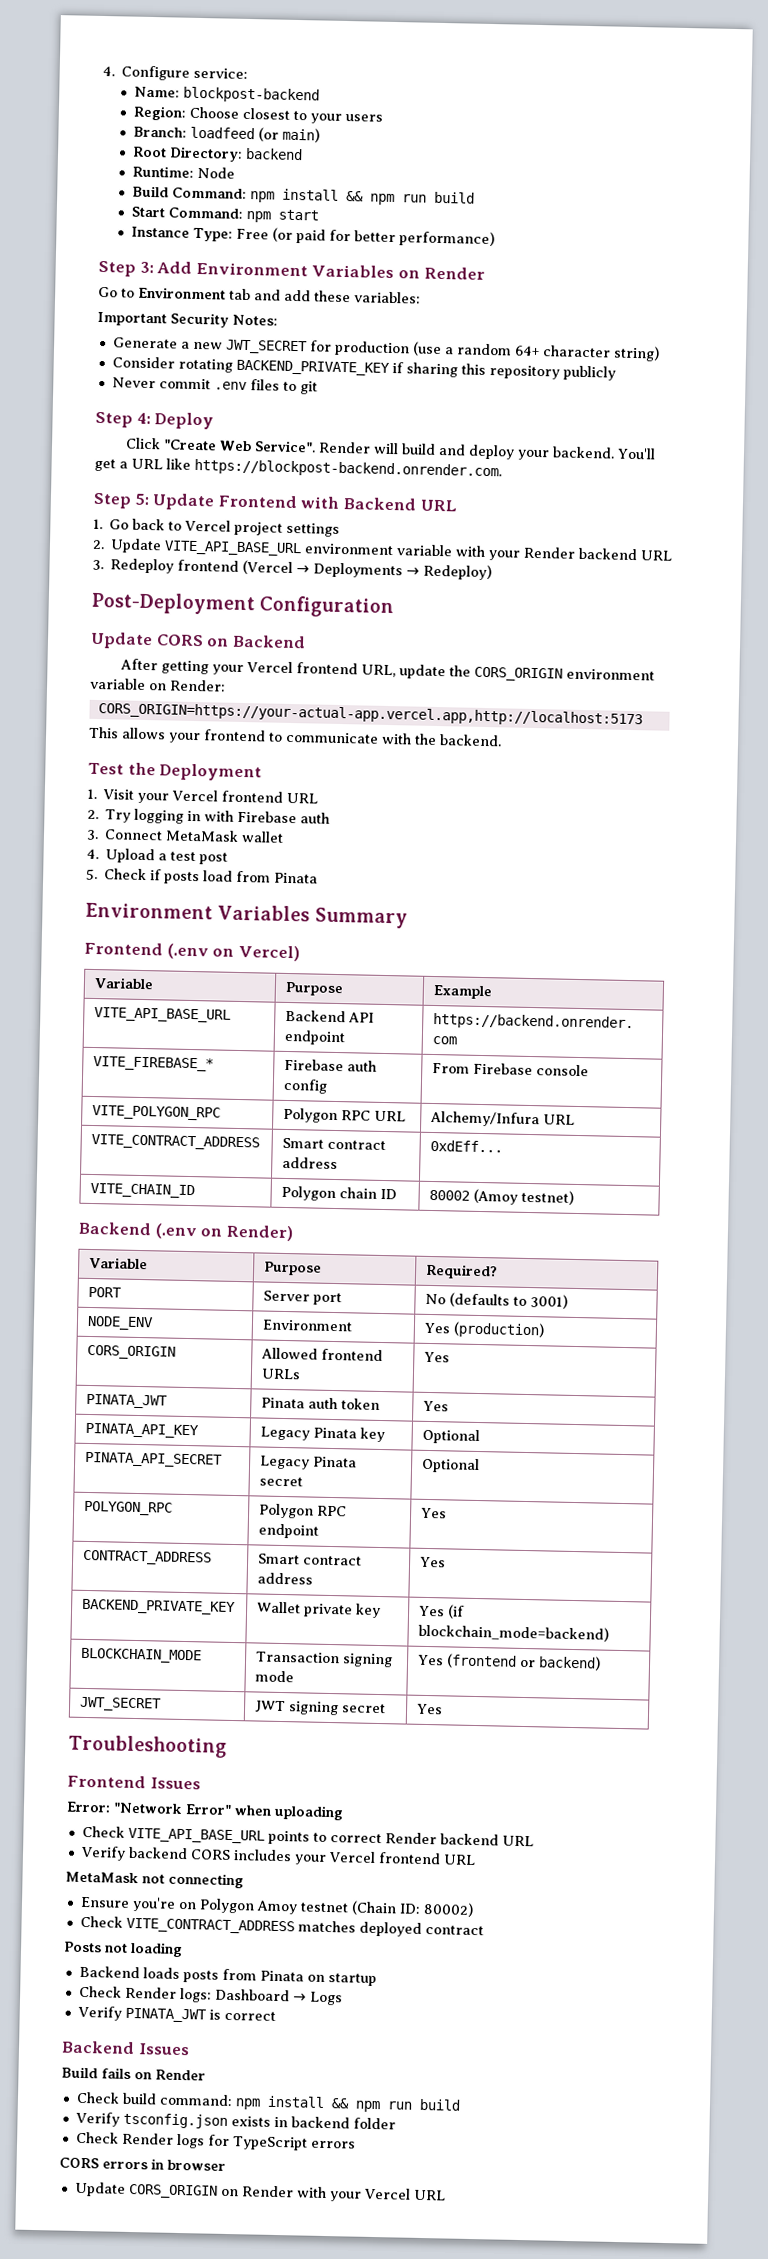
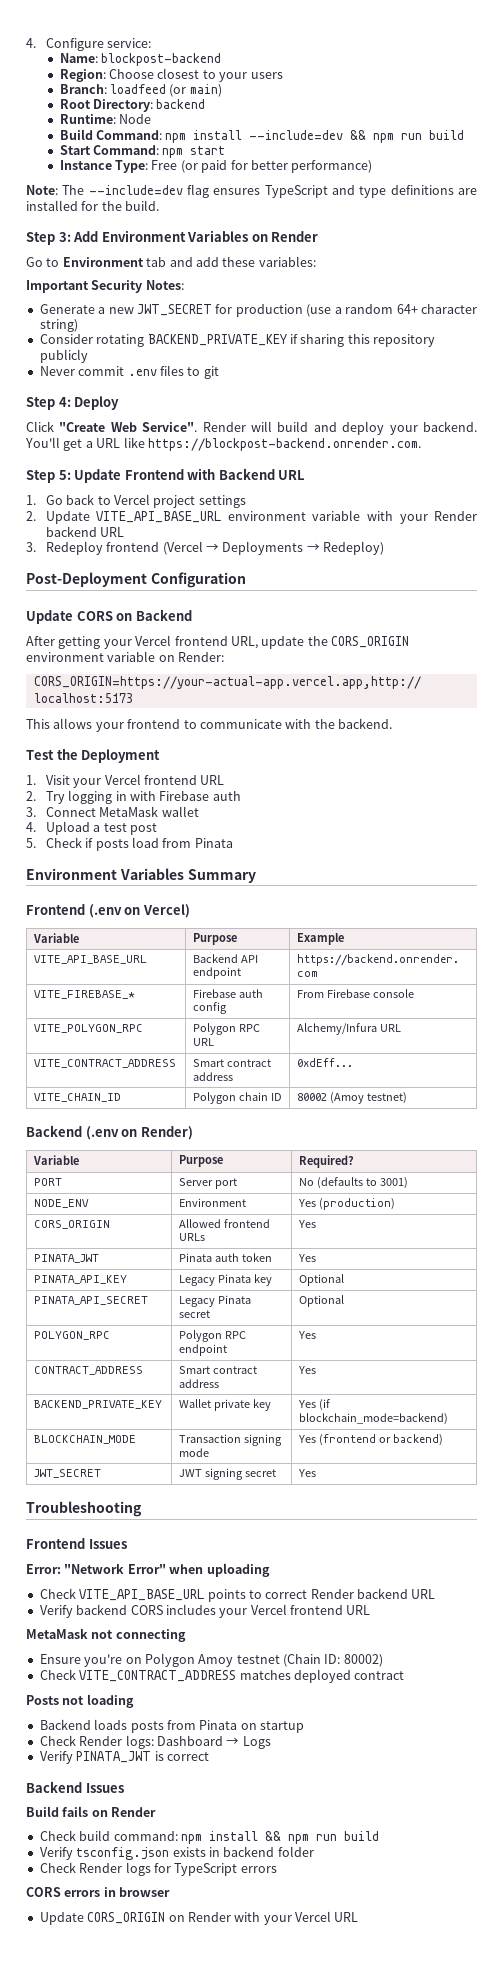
- Build Command: npm install && npm run build
+ Build Command: npm install --include=dev && npm run build
+ Note: The --include=dev flag ensures TypeScript and type definitions are installed for the build.

